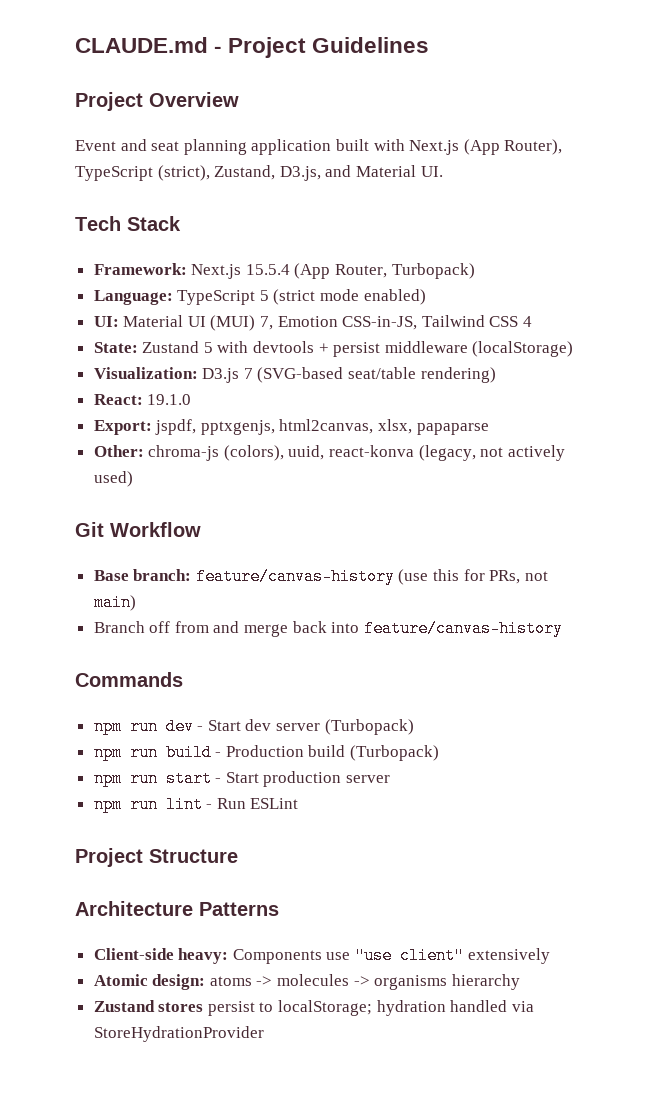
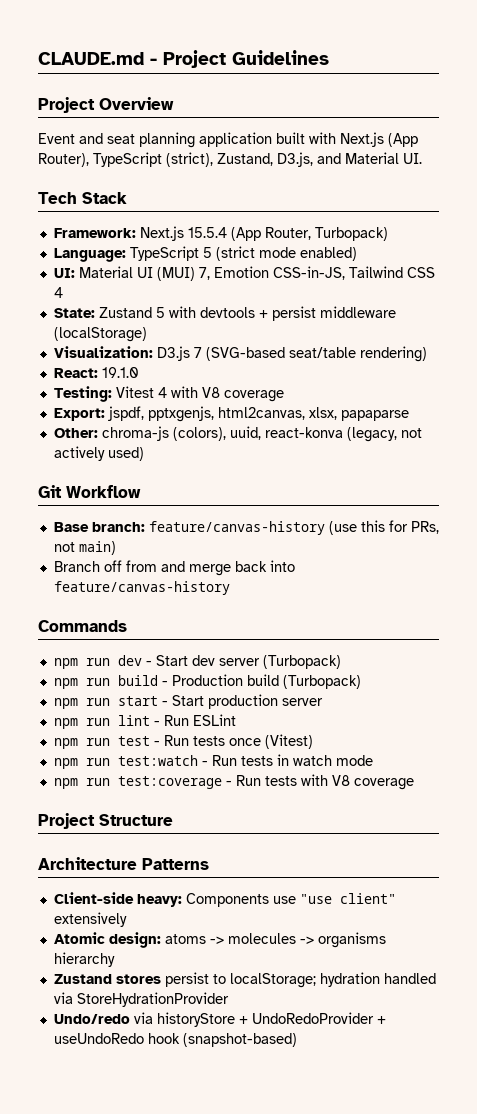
+ Testing: Vitest 4 with V8 coverage
+ npm run test - Run tests once (Vitest)
+ npm run test:watch - Run tests in watch mode
+ npm run test:coverage - Run tests with V8 coverage
+ Undo/redo via historyStore + UndoRedoProvider + useUndoRedo hook (snapshot-based)

